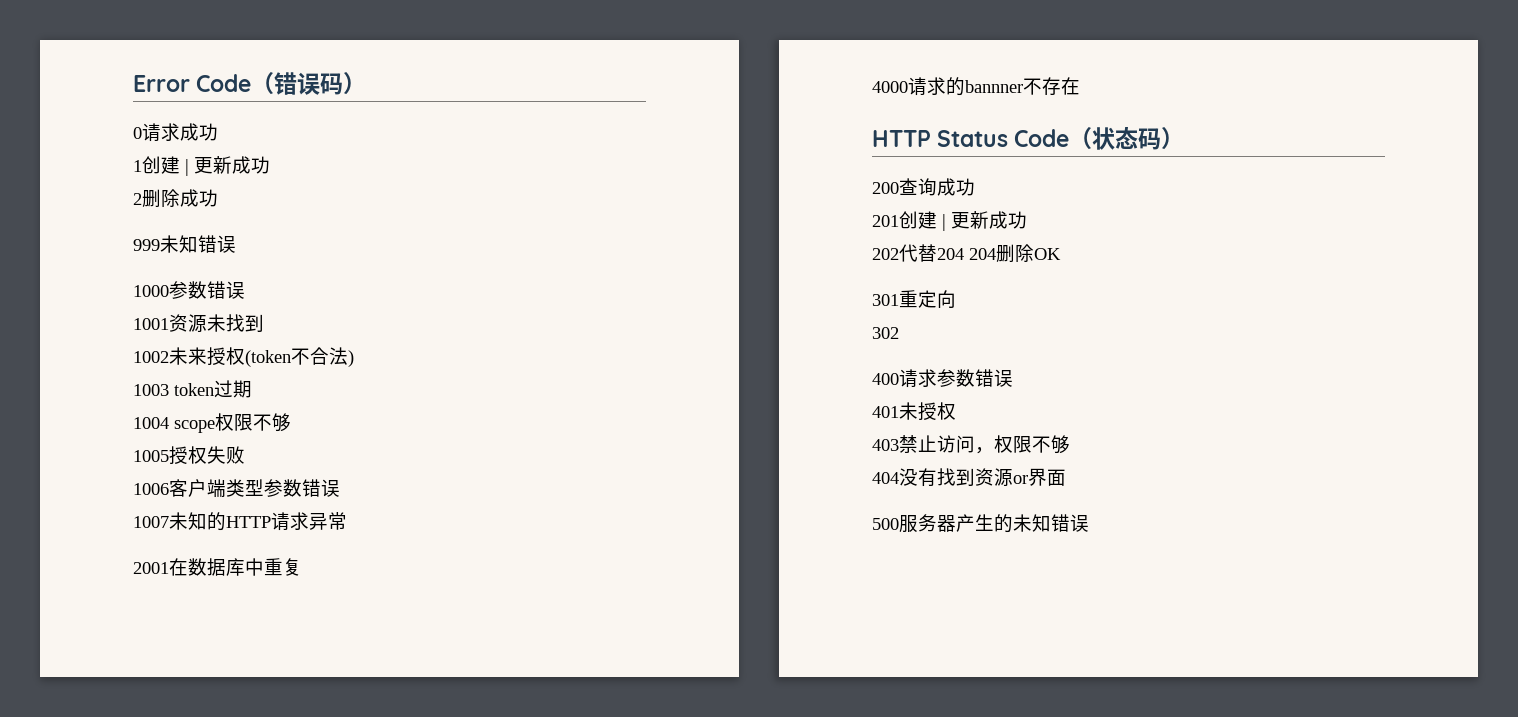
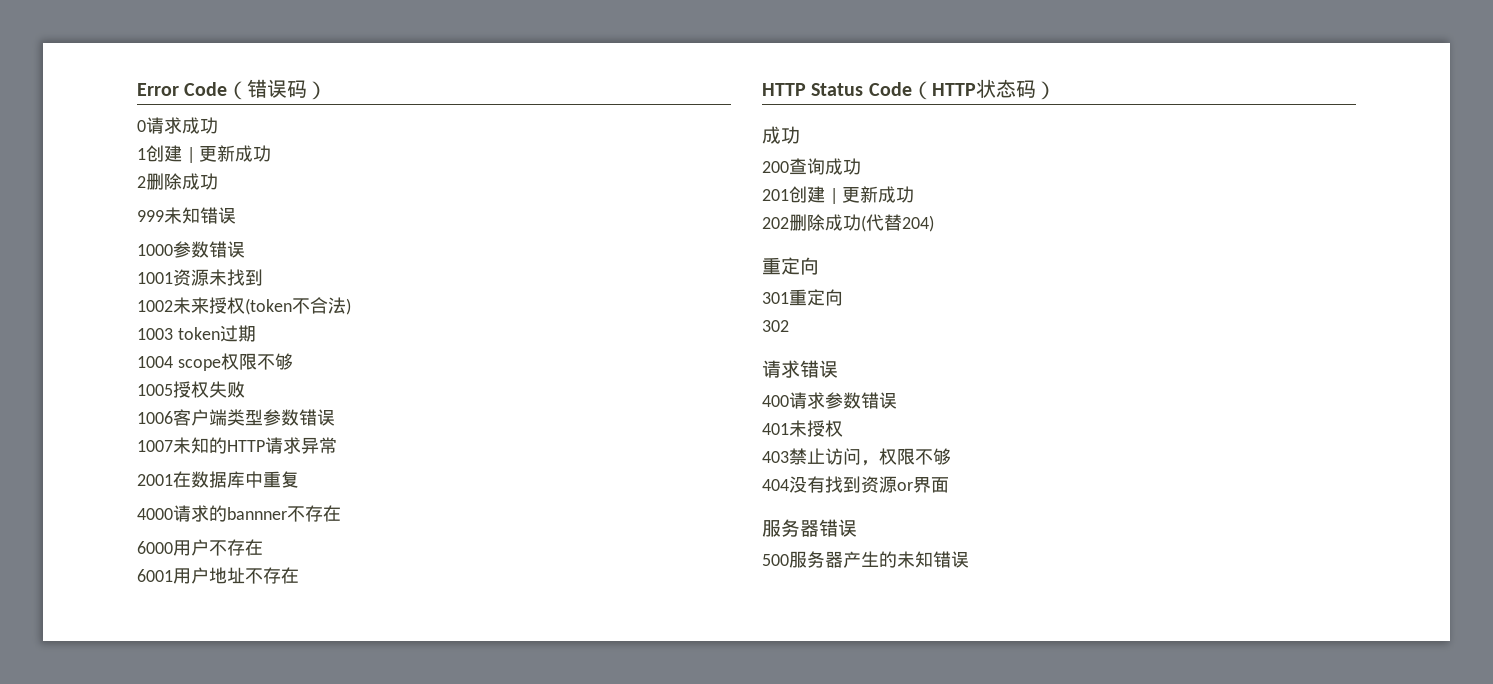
+ 6000用户不存在
+ 6001用户地址不存在
- HTTP Status Code（状态码）
+ HTTP Status Code（HTTP状态码）
+ 成功
- 202代替204 204删除OK
+ 202删除成功(代替204)
+ 重定向
+ 请求错误
+ 服务器错误

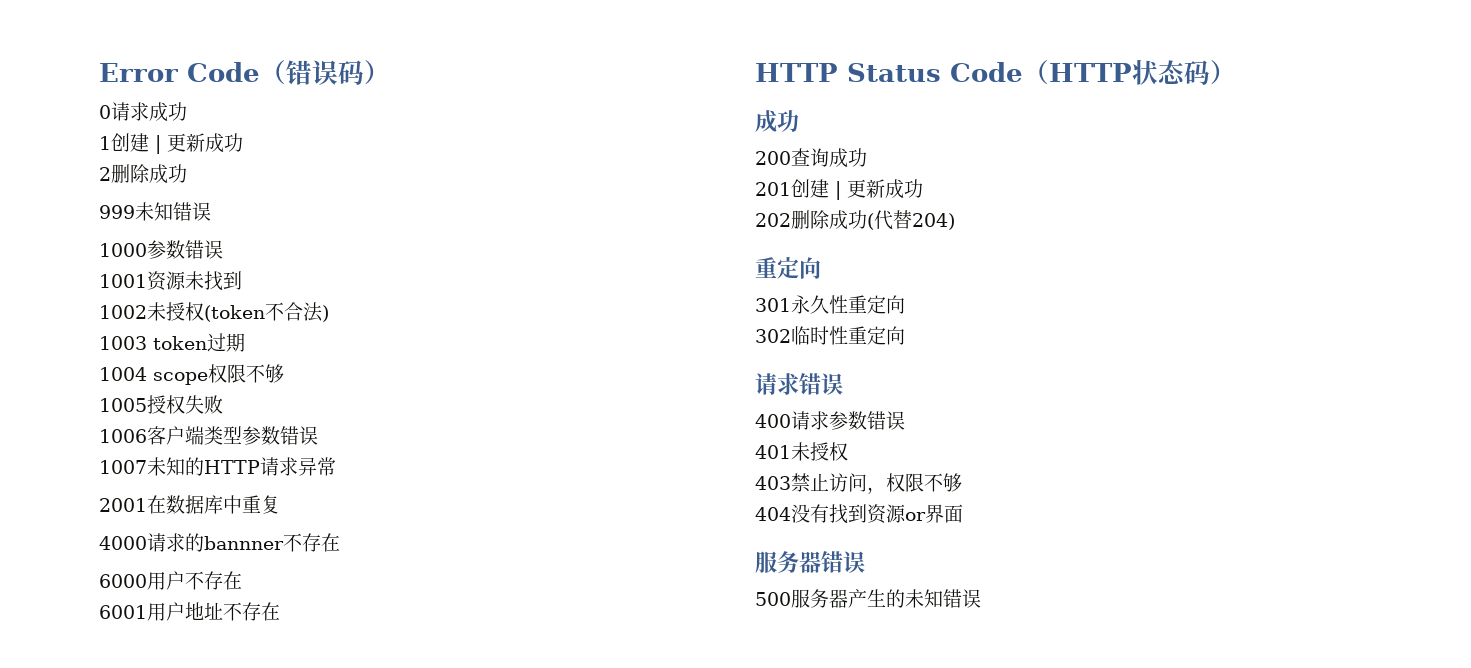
- 1002未来授权(token不合法)
+ 1002未授权(token不合法)
- 301重定向
+ 301永久性重定向
- 302
+ 302临时性重定向

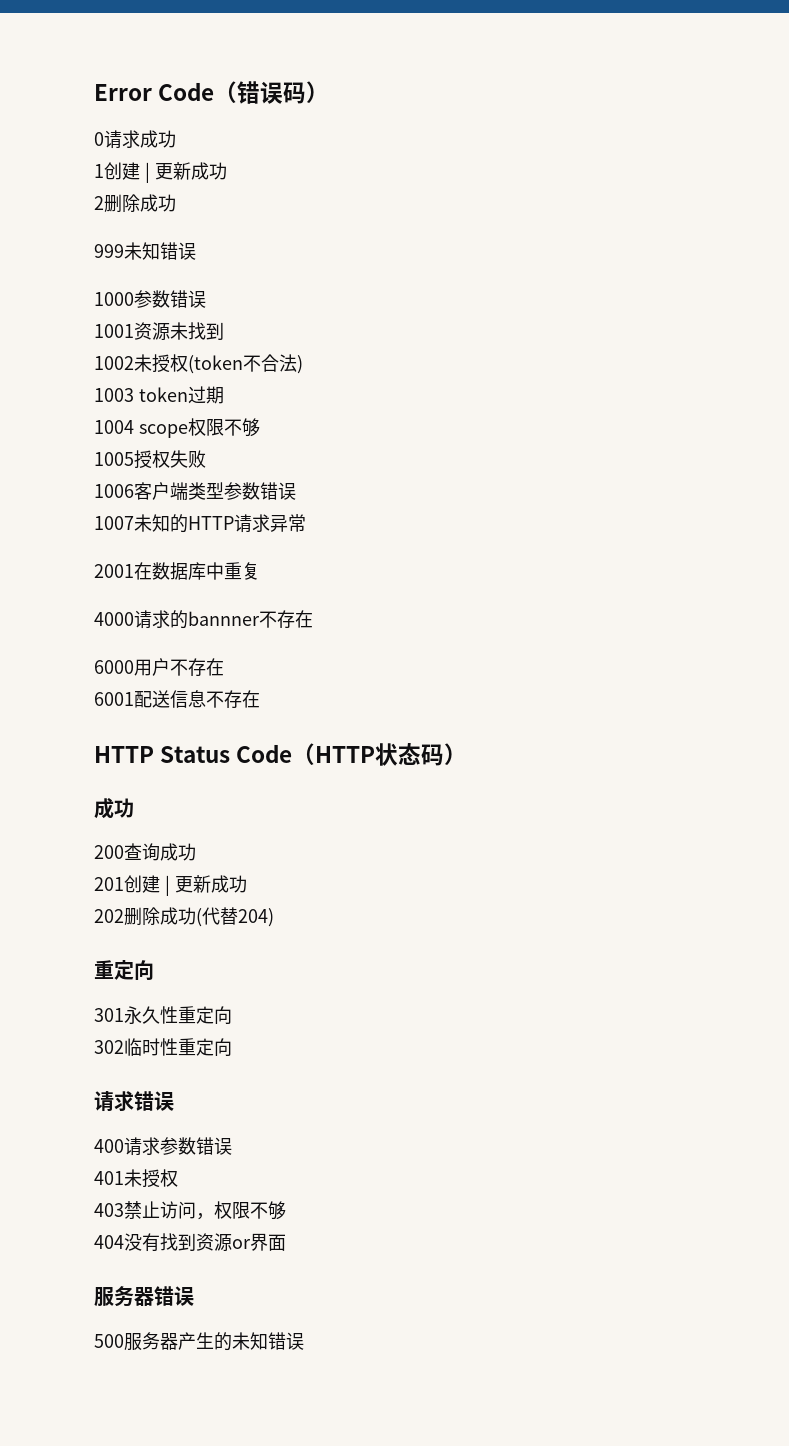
- 6001用户地址不存在
+ 6001配送信息不存在

